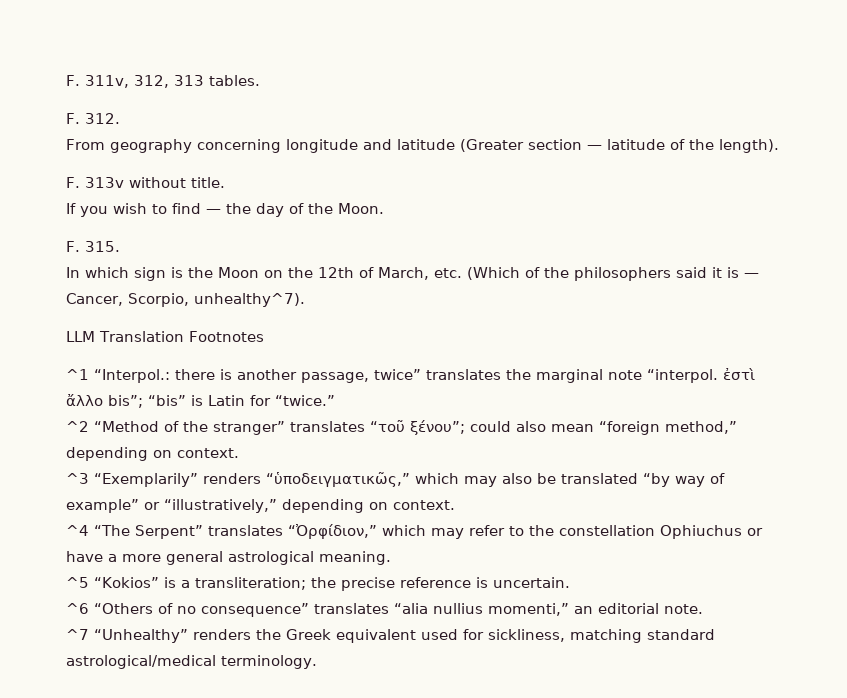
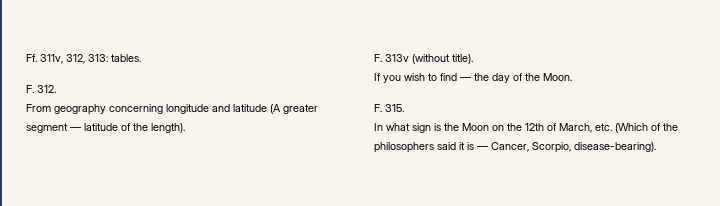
- F. 311v, 312, 313 tables.
+ Ff. 311v, 312, 313: tables.
- From geography concerning longitude and latitude (Greater section — latitude of the length).
+ From geography concerning longitude and latitude (A greater segment — latitude of the length).
- F. 313v without title.
+ F. 313v (without title).
- In which sign is the Moon on the 12th of March, etc. (Which of the philosophers said it is — Cancer, Scorpio, unhealthy^7).
- LLM Translation Footnotes
- ^1 “Interpol.: there is another passage, twice” translates the marginal note “interpol. ἐστὶ ἄλλο bis”; “bis” is Latin for “twice.”
- ^2 “Method of the stranger” translates “τοῦ ξένου”; could also mean “foreign method,” depending on context.
- ^3 “Exemplarily” renders “ὑποδειγματικῶς,” which may also be translated “by way of example” or “illustratively,” depending on context.
- ^4 “The Serpent” translates “Ὀρφίδιον,” which may refer to the constellation Ophiuchus or have a more general astrological meaning.
- ^5 “Kokios” is a transliteration; the precise reference is uncertain.
- ^6 “Others of no consequence” translates “alia nullius momenti,” an editorial note.
- ^7 “Unhealthy” renders the Greek equivalent used for sickliness, matching standard astrological/medical terminology.
+ In what sign is the Moon on the 12th of March, etc. (Which of the philosophers said it is — Cancer, Scorpio, disease-bearing).

